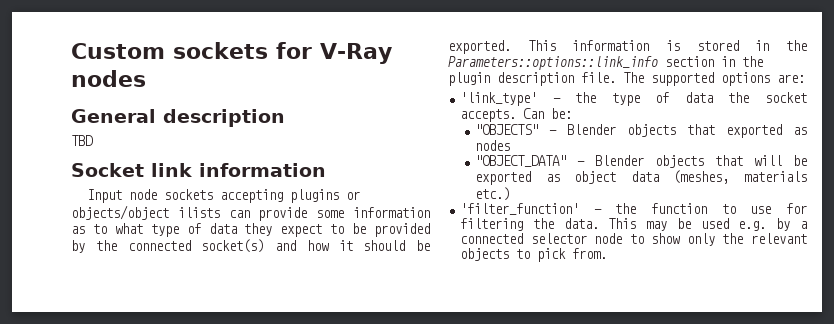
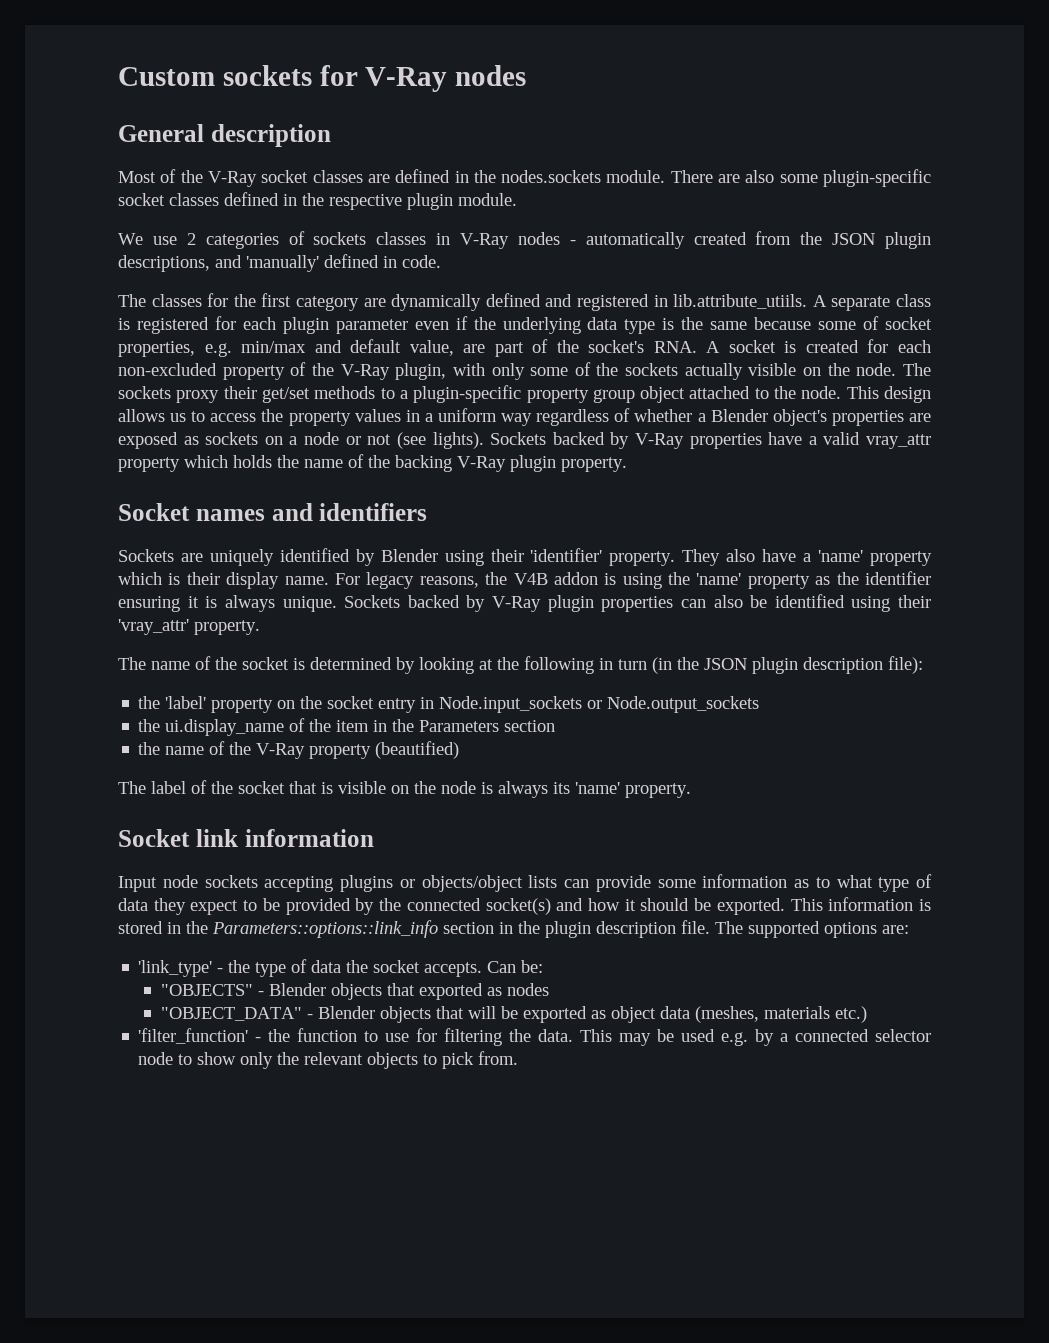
- TBD
+ Most of the V-Ray socket classes are defined in the nodes.sockets module. There are also some plugin-specific socket classes defined in the respective plugin module.
+ We use 2 categories of sockets classes in V-Ray nodes - automatically created from the JSON plugin descriptions, and 'manually' defined in code.
+ The classes for the first category are dynamically defined and registered in lib.attribute_utiils. A separate class is registered for each plugin parameter even if the underlying data type is the same because some of socket properties, e.g. min/max and default value, are part of the socket's RNA. A socket is created for each non-excluded property of the V-Ray plugin, with only some of the sockets actually visible on the node. The sockets proxy their get/set methods to a plugin-specific property group object attached to the node. This design allows us to access the property values in a uniform way regardless of whether a Blender object's properties are exposed as sockets on a node or not (see lights). Sockets backed by V-Ray properties have a valid vray_attr property which holds the name of the backing V-Ray plugin property.
+ Socket names and identifiers
+ Sockets are uniquely identified by Blender using their 'identifier' property. They also have a 'name' property which is their display name. For legacy reasons, the V4B addon is using the 'name' property as the identifier ensuring it is always unique. Sockets backed by V-Ray plugin properties can also be identified using their 'vray_attr' property.
+ The name of the socket is determined by looking at the following in turn (in the JSON plugin description file):
+ the 'label' property on the socket entry in Node.input_sockets or Node.output_sockets
+ the ui.display_name of the item in the Parameters section
+ the name of the V-Ray property (beautified)
+ The label of the socket that is visible on the node is always its 'name' property.
- Input node sockets аccepting plugins or objects/object ilists can provide some information as to what type of data they expect to be provided by the connected socket(s) and how it should be exported.
+ Input node sockets аccepting plugins or objects/object lists can provide some information as to what type of data they expect to be provided by the connected socket(s) and how it should be exported.

